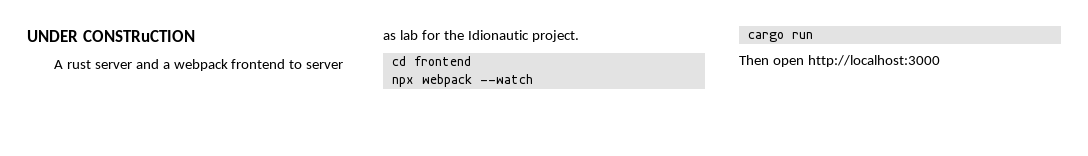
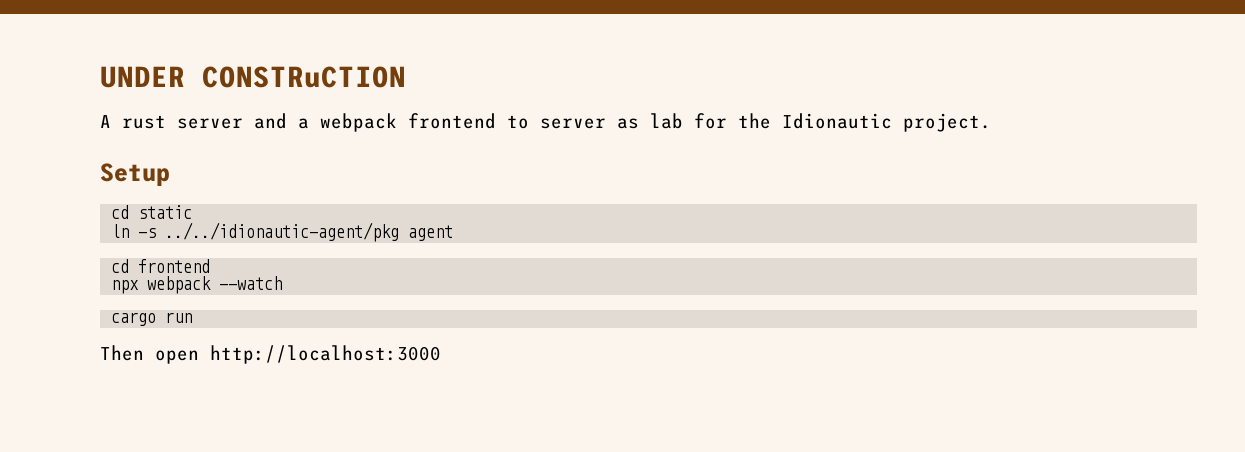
+ Setup
+ cd static
+ ln -s ../../idionautic-agent/pkg agent

